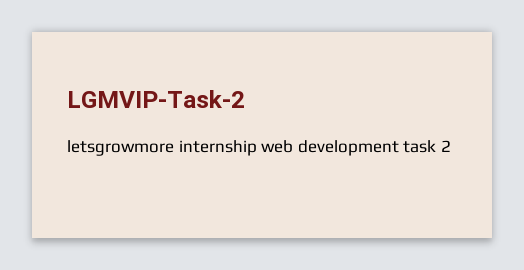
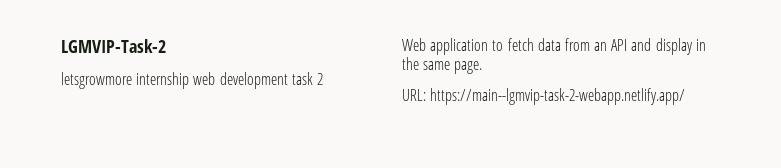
+ Web application to fetch data from an API and display in the same page.
+ URL: https://main--lgmvip-task-2-webapp.netlify.app/

